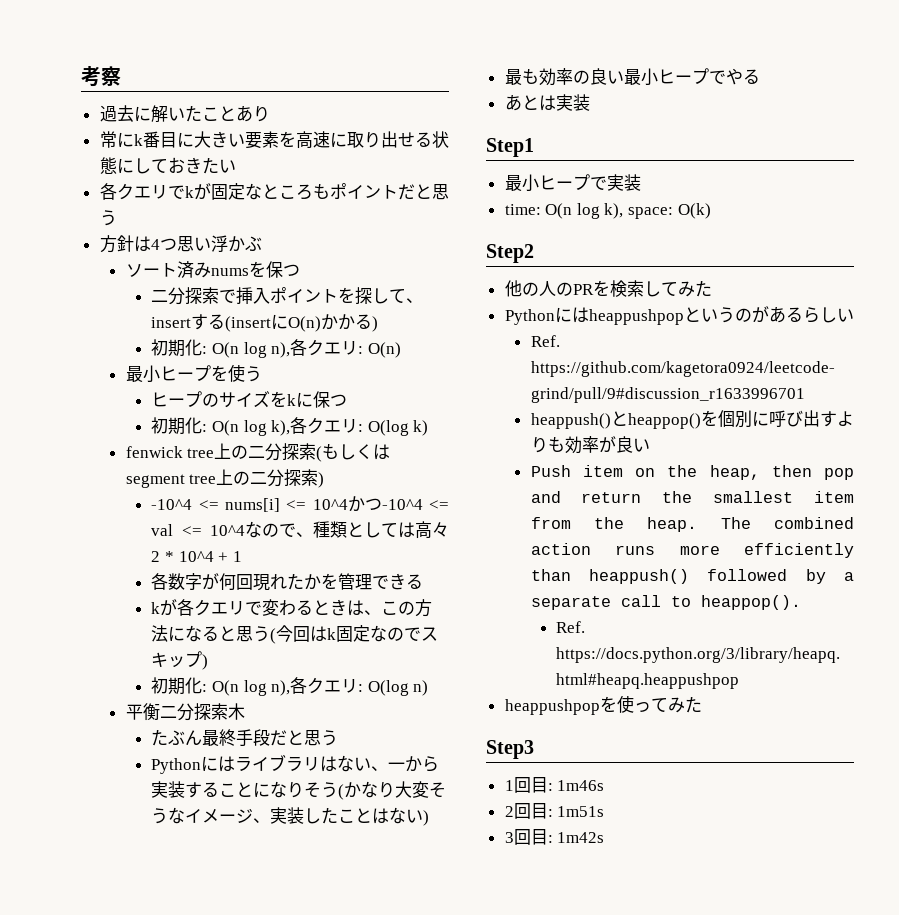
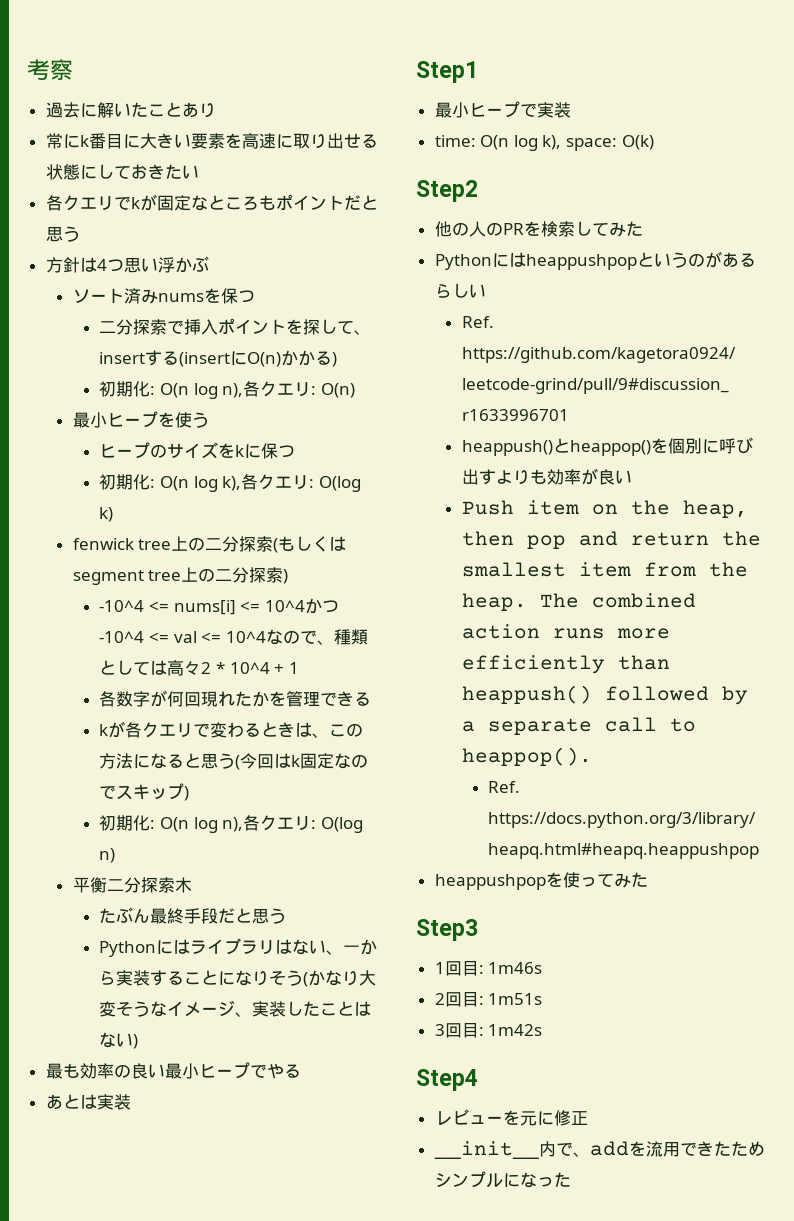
+ Step4
+ レビューを元に修正
+ __init__内で、addを流用できたためシンプルになった

